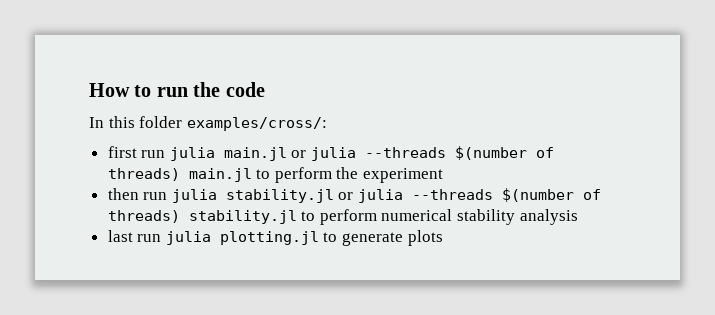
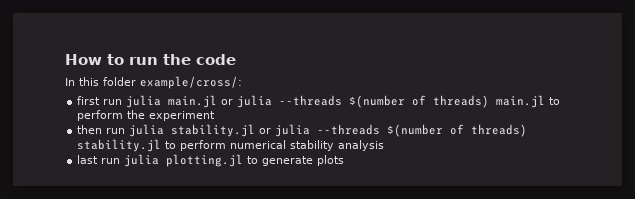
- In this folder examples/cross/:
+ In this folder example/cross/:

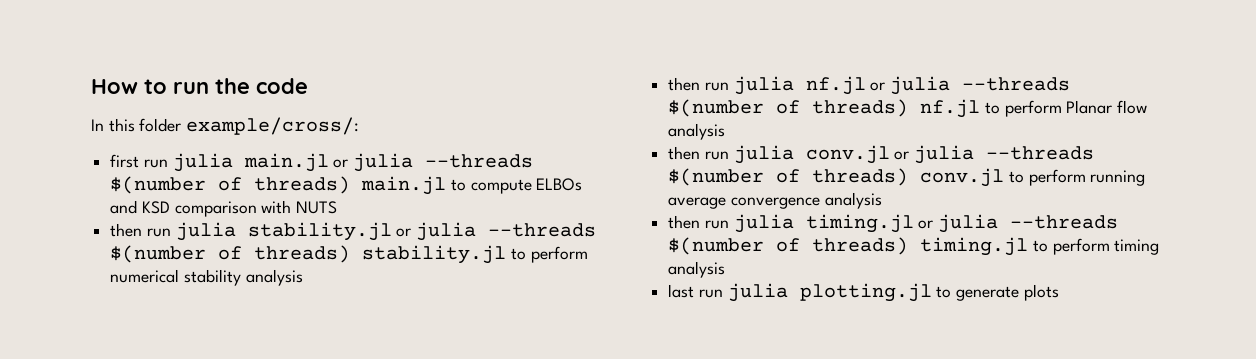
- first run julia main.jl or julia --threads $(number of threads) main.jl to perform the experiment
+ first run julia main.jl or julia --threads $(number of threads) main.jl to compute ELBOs and KSD comparison with NUTS
+ then run julia nf.jl or julia --threads $(number of threads) nf.jl to perform Planar flow analysis
+ then run julia conv.jl or julia --threads $(number of threads) conv.jl to perform running average convergence analysis
+ then run julia timing.jl or julia --threads $(number of threads) timing.jl to perform timing analysis

